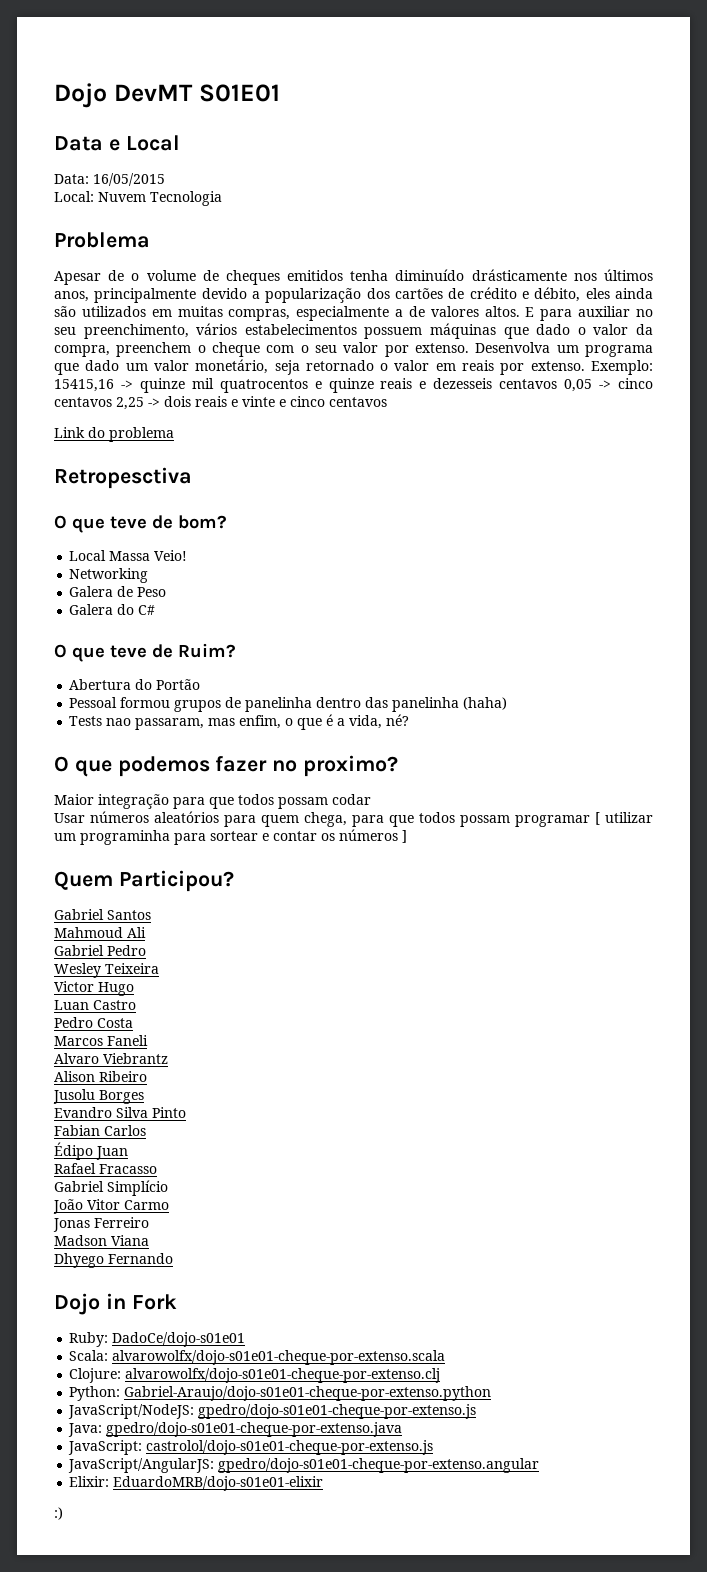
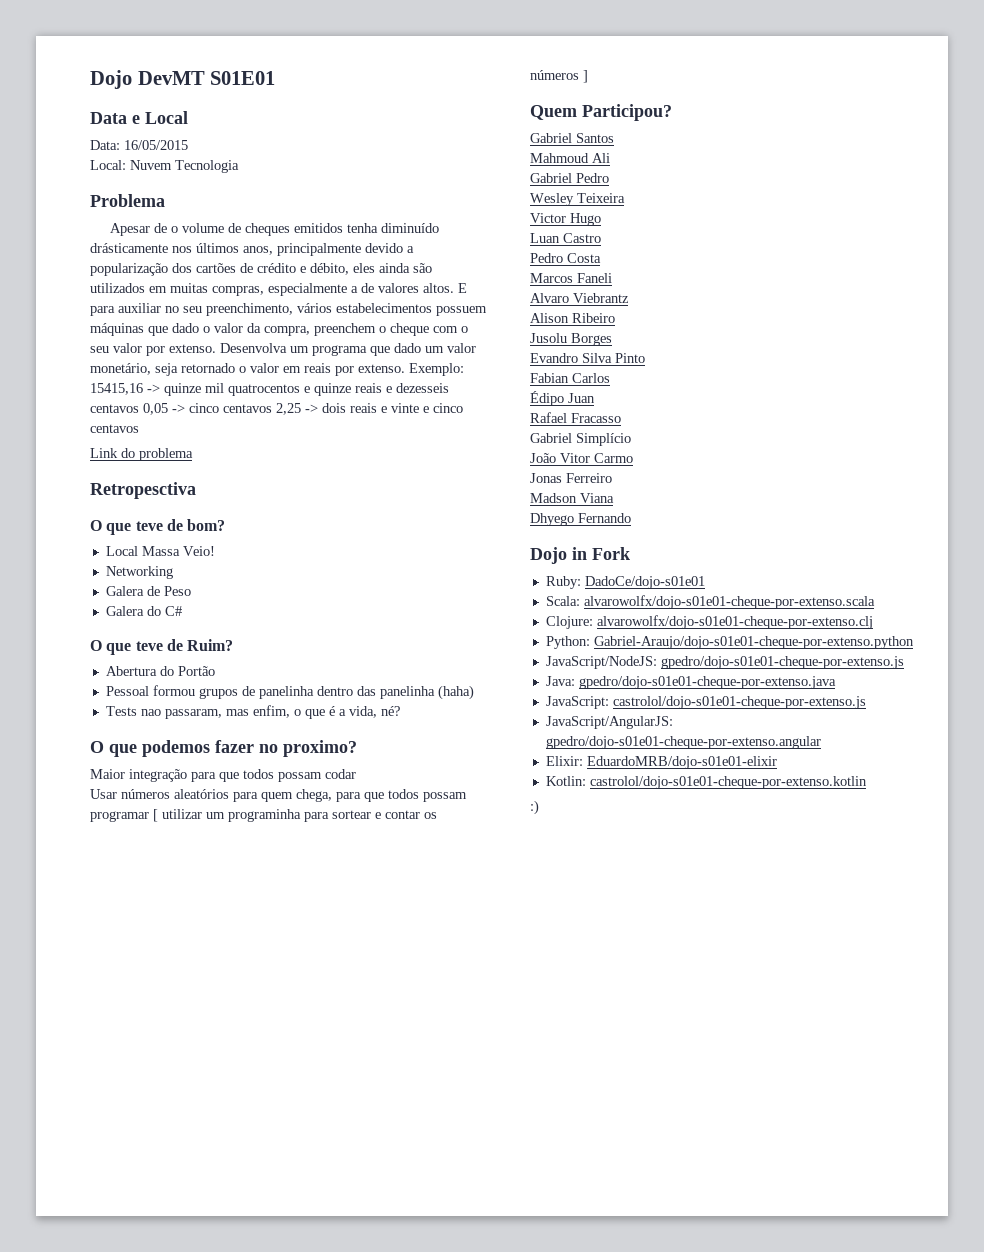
+ Kotlin: castrolol/dojo-s01e01-cheque-por-extenso.kotlin

